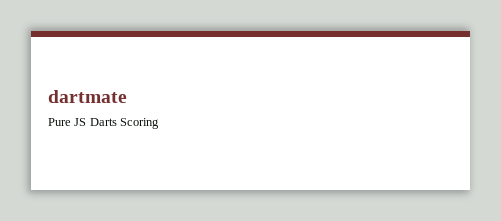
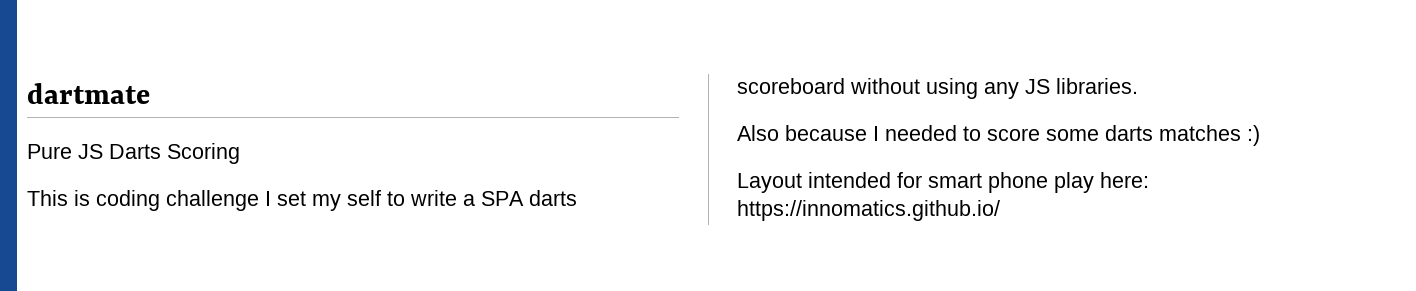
+ This is coding challenge I set my self to write a SPA darts scoreboard without using any JS libraries.
+ Also because I needed to score some darts matches :)
+ Layout intended for smart phone play here: https://innomatics.github.io/

